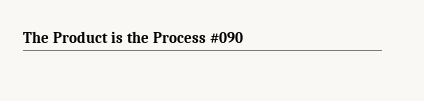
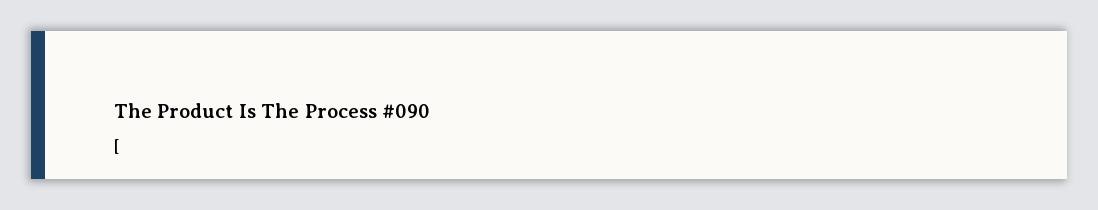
- The Product is the Process #090
+ The Product Is The Process #090
+ [

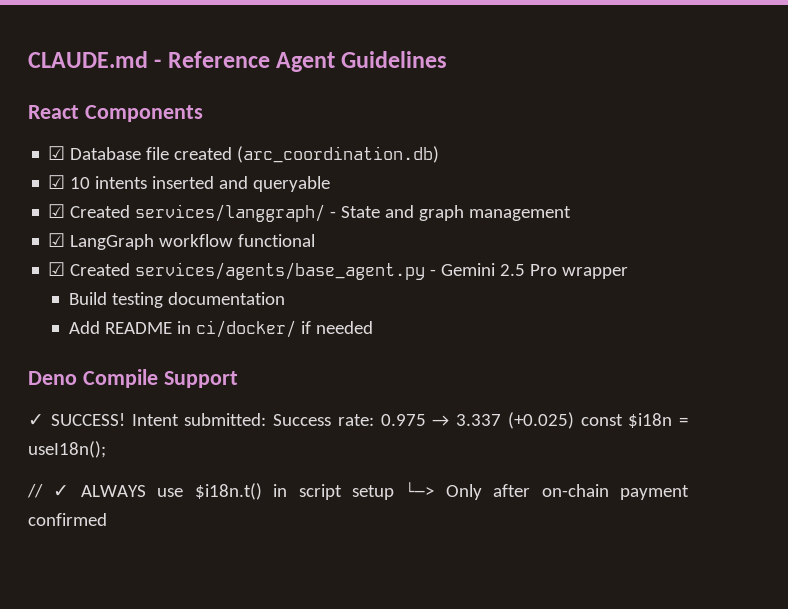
- The Product Is The Process #090
- [
+ CLAUDE.md - Reference Agent Guidelines
+ React Components
+ ☑ Database file created (arc_coordination.db)
+ ☑ 10 intents inserted and queryable
+ ☑ Created services/langgraph/ - State and graph management
+ ☑ LangGraph workflow functional
+ ☑ Created services/agents/base_agent.py - Gemini 2.5 Pro wrapper
+ Build testing documentation
+ Add README in ci/docker/ if needed
+ Deno Compile Support
+ ✓ SUCCESS! Intent submitted: Success rate: 0.975 → 3.337 (+0.025) const $i18n = useI18n();
+ // ✓ ALWAYS use $i18n.t() in script setup └─> Only after on-chain payment confirmed

